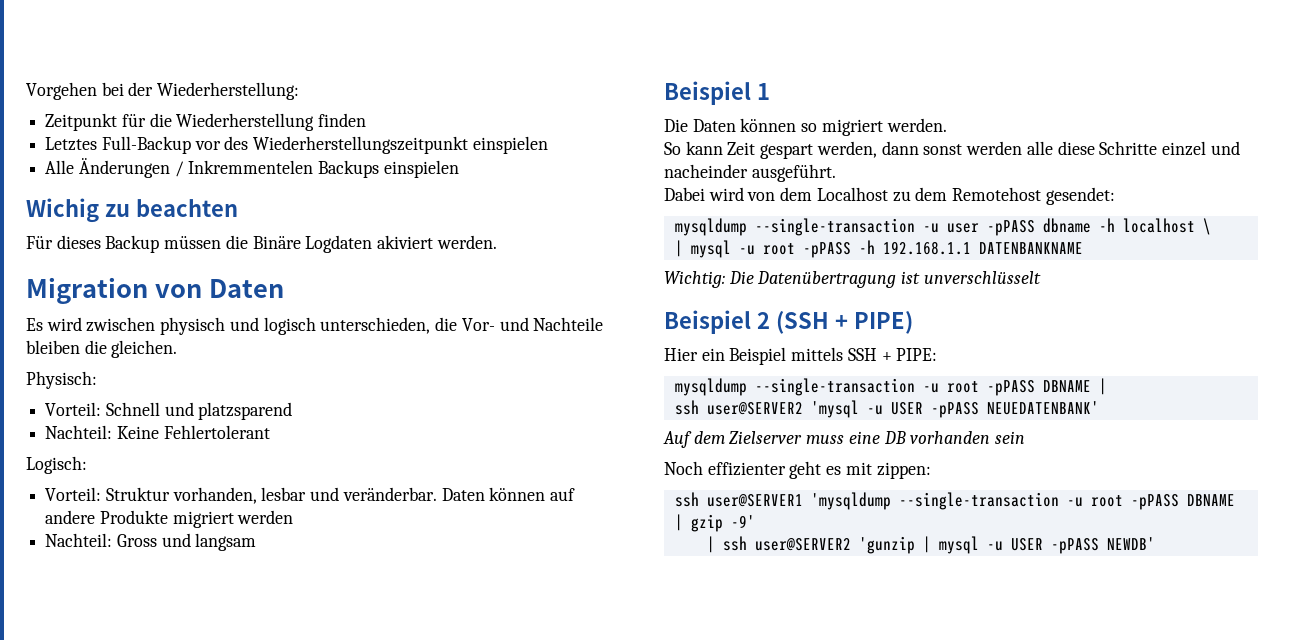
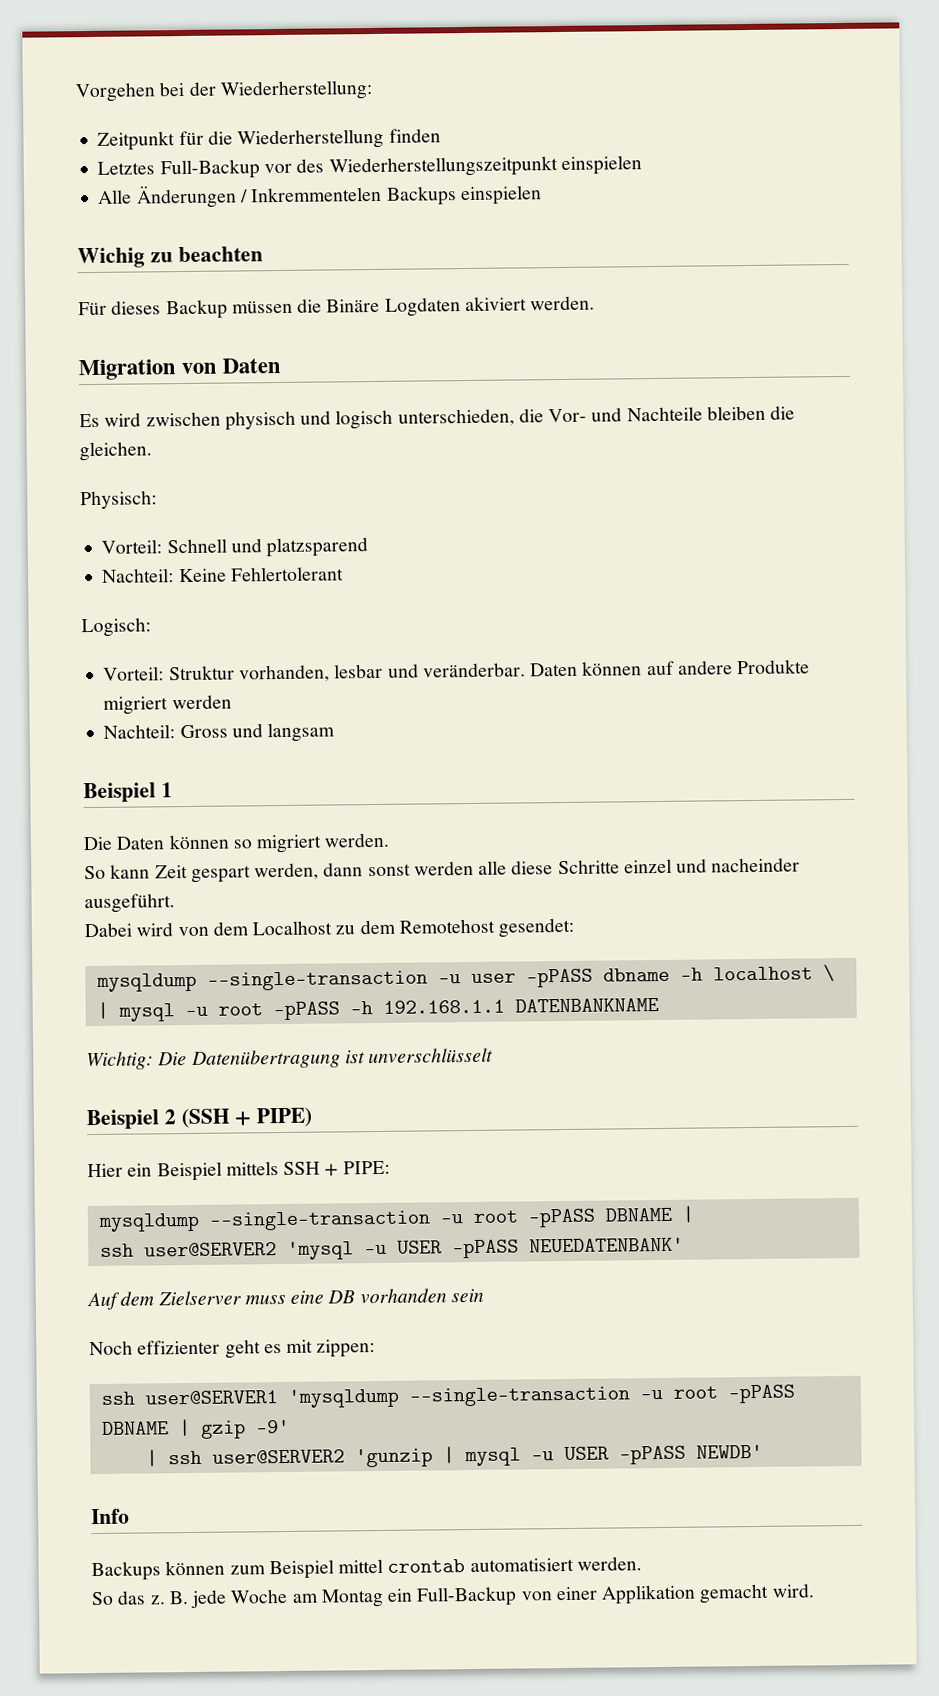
+ Info
+ Backups können zum Beispiel mittel crontab automatisiert werden.
+ So das z. B. jede Woche am Montag ein Full-Backup von einer Applikation gemacht wird.

